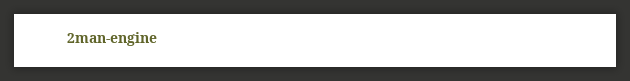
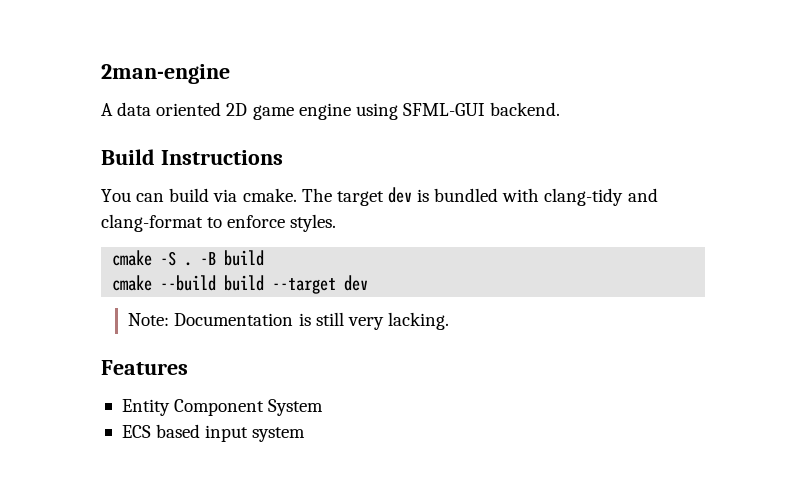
+ A data oriented 2D game engine using SFML-GUI backend.
+ Build Instructions
+ You can build via cmake. The target dev is bundled with clang-tidy and clang-format to enforce styles.
+ cmake -S . -B build
+ cmake --build build --target dev
+ Note: Documentation is still very lacking.
+ Features
+ Entity Component System
+ ECS based input system

